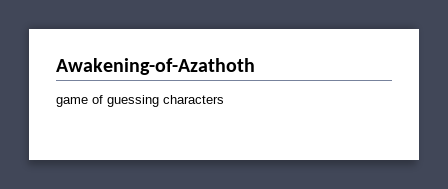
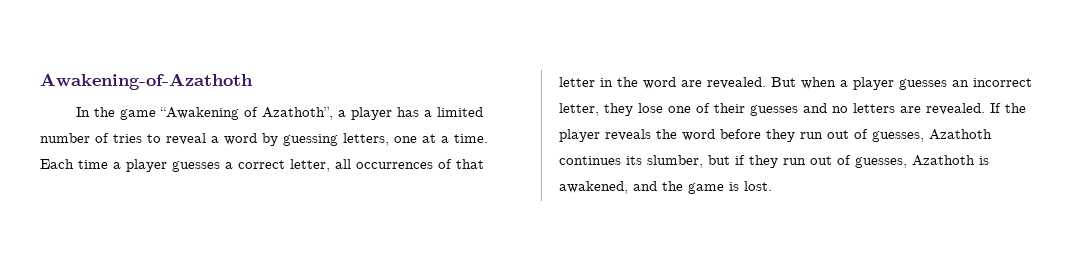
- game of guessing characters
+ In the game “Awakening of Azathoth”, a player has a limited number of tries to reveal a word by guessing letters, one at a time. Each time a player guesses a correct letter, all occurrences of that letter in the word are revealed. But when a player guesses an incorrect letter, they lose one of their guesses and no letters are revealed. If the player reveals the word before they run out of guesses, Azathoth continues its slumber, but if they run out of guesses, Azathoth is awakened, and the game is lost.

